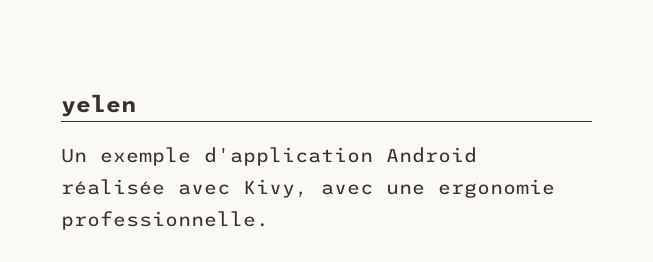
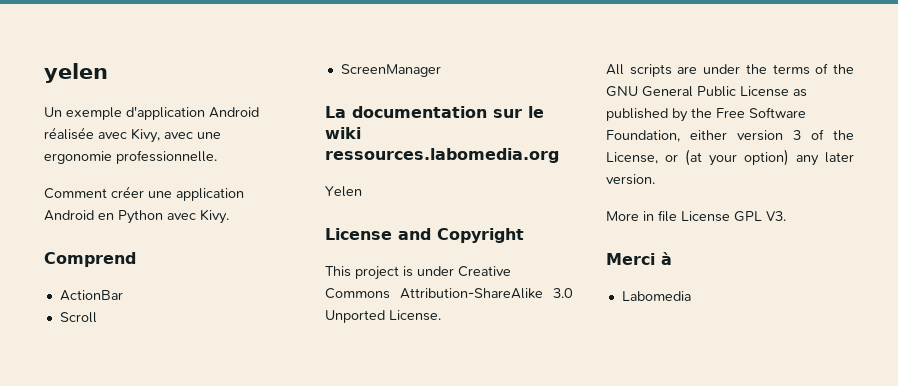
+ Comment créer une application Android en Python avec Kivy.
+ Comprend
+ ActionBar
+ Scroll
+ ScreenManager
+ La documentation sur le wiki ressources.labomedia.org
+ Yelen
+ License and Copyright
+ This project is under Creative Commons Attribution-ShareAlike 3.0 Unported License.
+ All scripts are under the terms of the GNU General Public License as published by the Free Software Foundation, either version 3 of the License, or (at your option) any later version.
+ More in file License GPL V3.
+ Merci à
+ Labomedia

